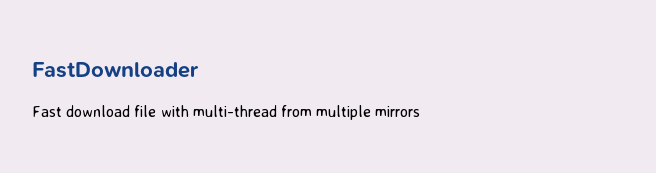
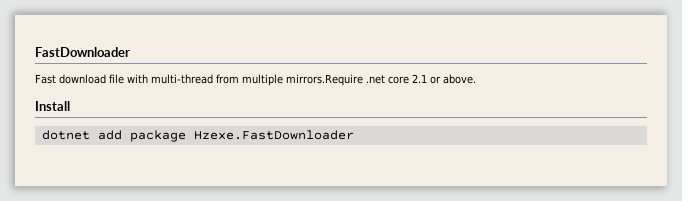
- Fast download file with multi-thread from multiple mirrors
+ Fast download file with multi-thread from multiple mirrors.Require .net core 2.1 or above.
+ Install
+ dotnet add package Hzexe.FastDownloader

